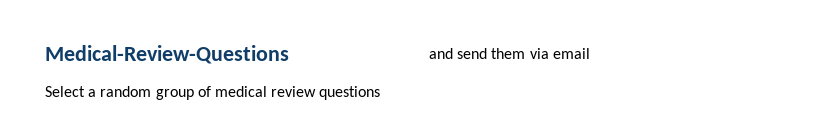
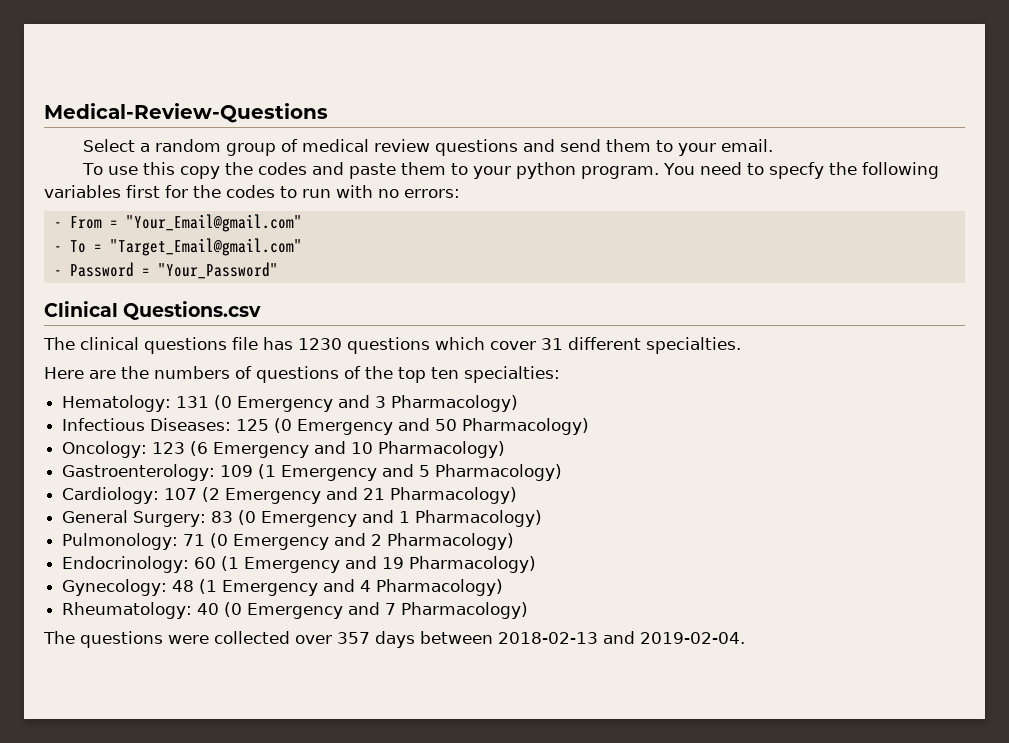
- Select a random group of medical review questions and send them via email
+ Select a random group of medical review questions and send them to your email.
+ To use this copy the codes and paste them to your python program. You need to specfy the following variables first for the codes to run with no errors:
+ - From = "Your_Email@gmail.com"
+ - To = "Target_Email@gmail.com"
+ - Password = "Your_Password"
+ Clinical Questions.csv
+ The clinical questions file has 1230 questions which cover 31 different specialties.
+ Here are the numbers of questions of the top ten specialties:
+ Hematology: 131 (0 Emergency and 3 Pharmacology)
+ Infectious Diseases: 125 (0 Emergency and 50 Pharmacology)
+ Oncology: 123 (6 Emergency and 10 Pharmacology)
+ Gastroenterology: 109 (1 Emergency and 5 Pharmacology)
+ Cardiology: 107 (2 Emergency and 21 Pharmacology)
+ General Surgery: 83 (0 Emergency and 1 Pharmacology)
+ Pulmonology: 71 (0 Emergency and 2 Pharmacology)
+ Endocrinology: 60 (1 Emergency and 19 Pharmacology)
+ Gynecology: 48 (1 Emergency and 4 Pharmacology)
+ Rheumatology: 40 (0 Emergency and 7 Pharmacology)
+ The questions were collected over 357 days between 2018-02-13 and 2019-02-04.

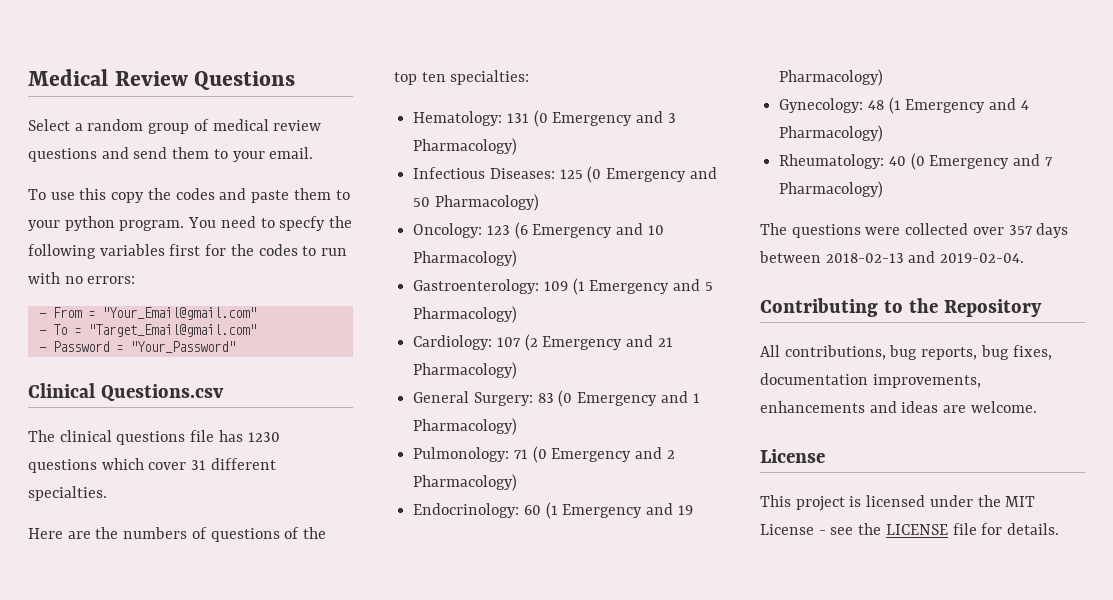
- Medical-Review-Questions
+ Medical Review Questions
+ Contributing to the Repository
+ All contributions, bug reports, bug fixes, documentation improvements, enhancements and ideas are welcome.
+ License
+ This project is licensed under the MIT License - see the LICENSE file for details.

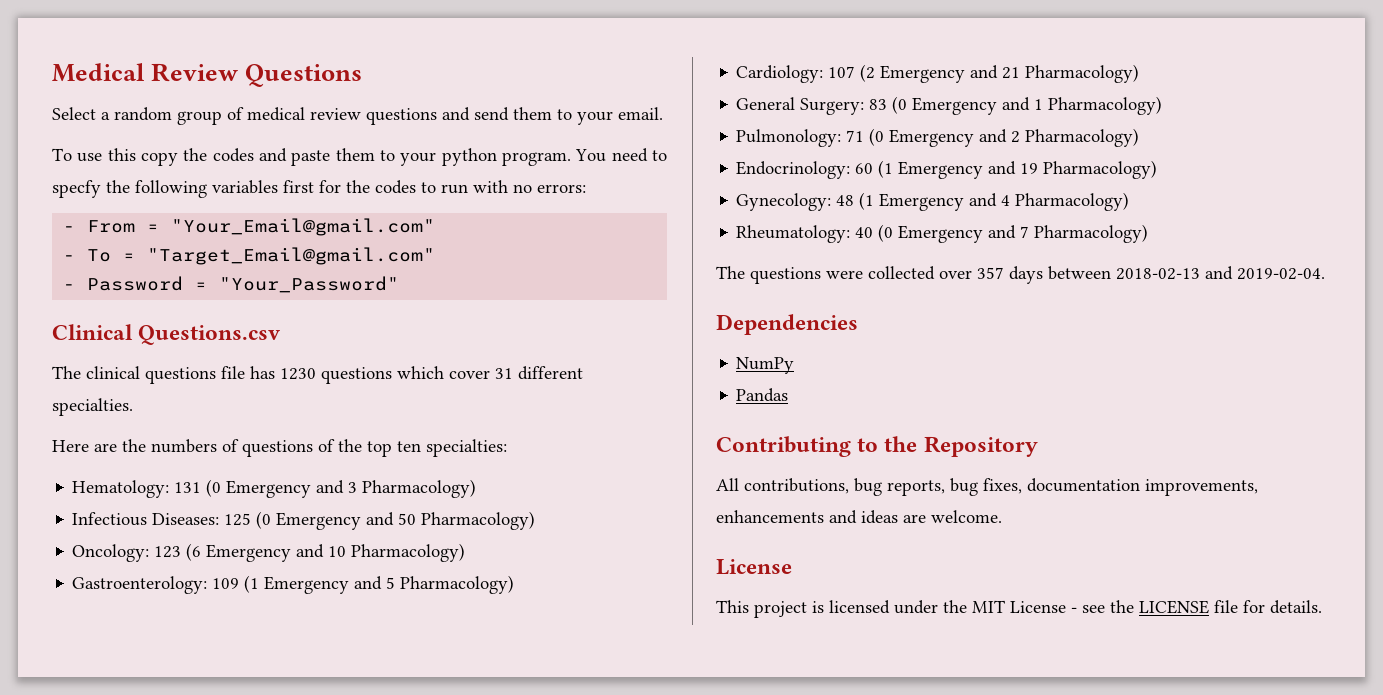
+ Dependencies
+ NumPy
+ Pandas

